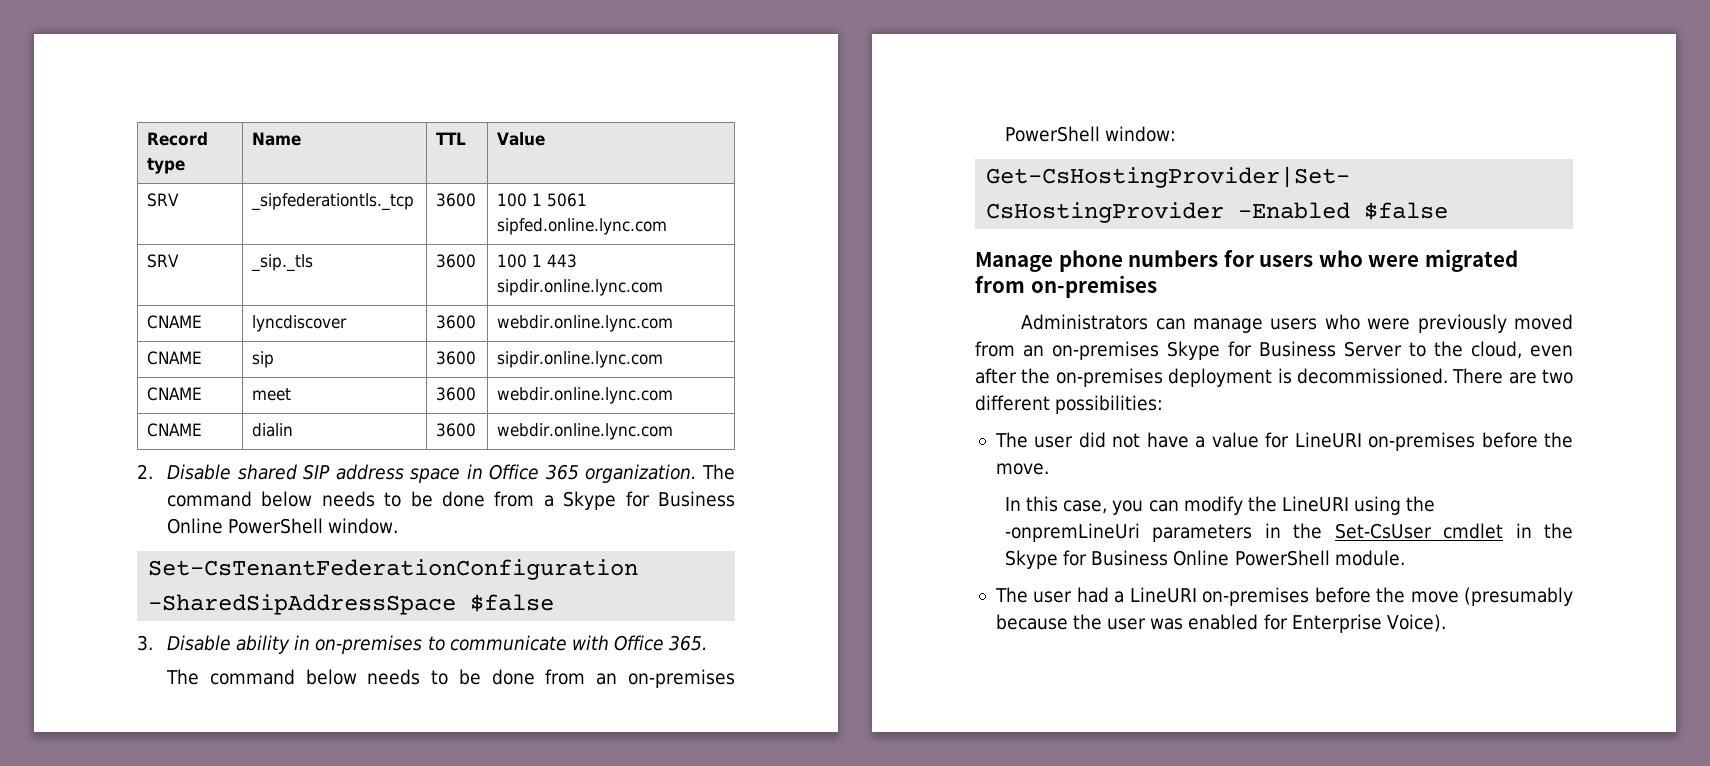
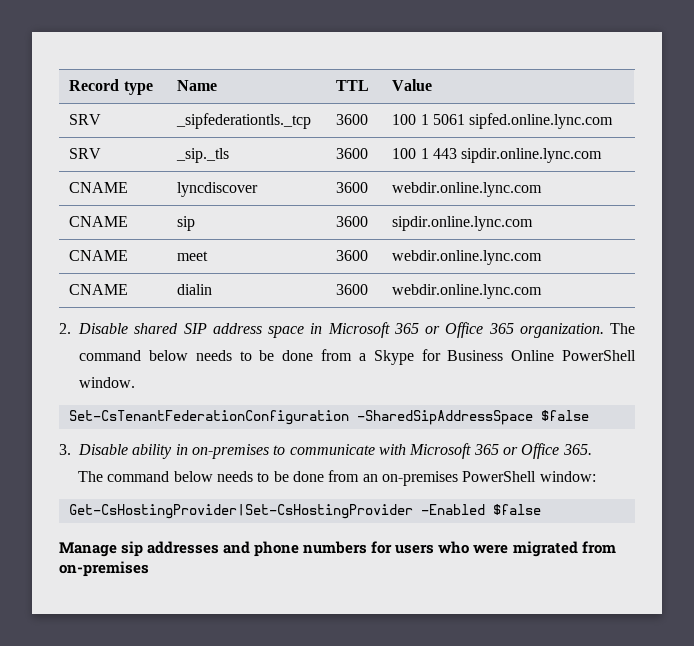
- 2. Disable shared SIP address space in Office 365 organization.
+ 2. Disable shared SIP address space in Microsoft 365 or Office 365 organization.
- 3. Disable ability in on-premises to communicate with Office 365.
+ 3. Disable ability in on-premises to communicate with Microsoft 365 or Office 365.
- Manage phone numbers for users who were migrated from on-premises
+ Manage sip addresses and phone numbers for users who were migrated from on-premises
- Administrators can manage users who were previously moved from an on-premises Skype for Business Server to the cloud, even after the on-premises deployment is decommissioned. There are two different possibilities:
- The user did not have a value for LineURI on-premises before the move.
- In this case, you can modify the LineURI using the -onpremLineUri parameters in the Set-CsUser cmdlet in the Skype for Business Online PowerShell module.
- The user had a LineURI on-premises before the move (presumably because the user was enabled for Enterprise Voice).

